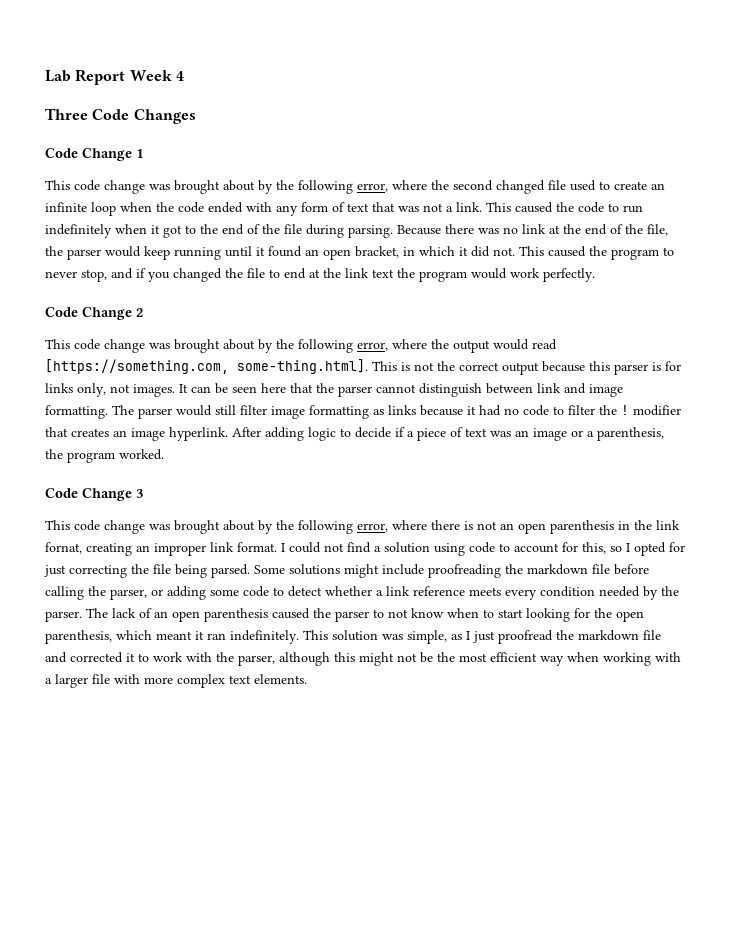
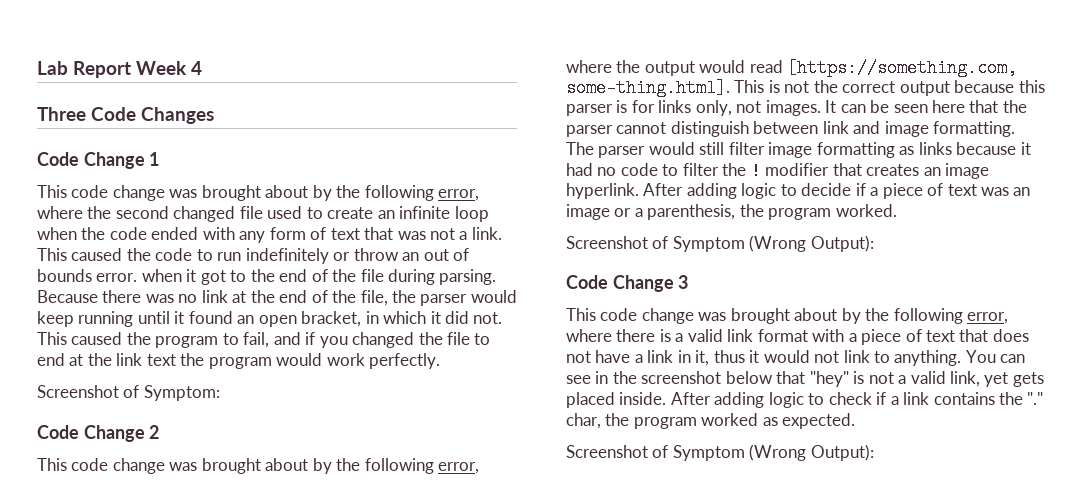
- This caused the code to run indefinitely when it got to the end of the file during parsing.
+ This caused the code to run indefinitely or throw an out of bounds error. when it got to the end of the file during parsing.
- This caused the program to never stop, and if you changed the file to end at the link text the program would work perfectly.
+ This caused the program to fail, and if you changed the file to end at the link text the program would work perfectly.
+ Screenshot of Symptom:
  After adding logic to decide if a piece of text was an image or a parenthesis, the program worked.
+ Screenshot of Symptom (Wrong Output):
- This code change was brought about by the following error, where there is not an open parenthesis in the link fornat, creating an improper link format. I could not find a solution using code to account for this, so I opted for just correcting the file being parsed. Some solutions might include proofreading the markdown file before calling the parser, or adding some code to detect whether a link reference meets every condition needed by the parser. The lack of an open parenthesis caused the parser to not know when to start looking for the open parenthesis, which meant it ran indefinitely. This solution was simple, as I just proofread the markdown file and corrected it to work with the parser, although this might not be the most efficient way when working with a larger file with more complex text elements.
+ This code change was brought about by the following error, where there is a valid link format with a piece of text that does not have a link in it, thus it would not link to anything. You can see in the screenshot below that "hey" is not a valid link, yet gets placed inside. After adding logic to check if a link contains the "." char, the program worked as expected.
+ Screenshot of Symptom (Wrong Output):

